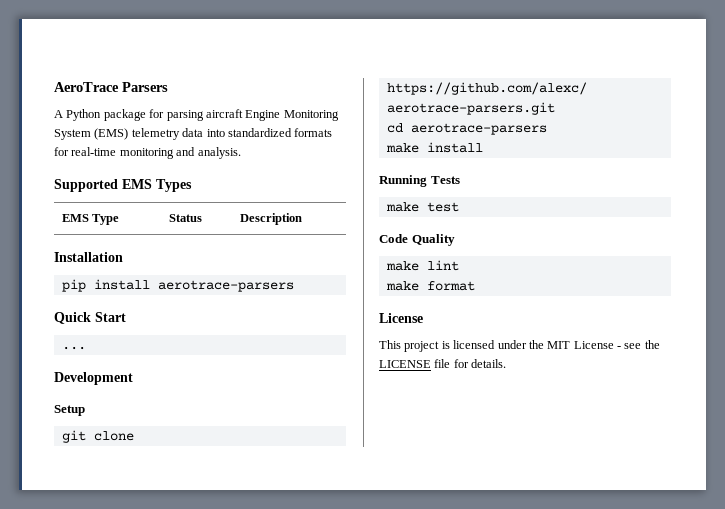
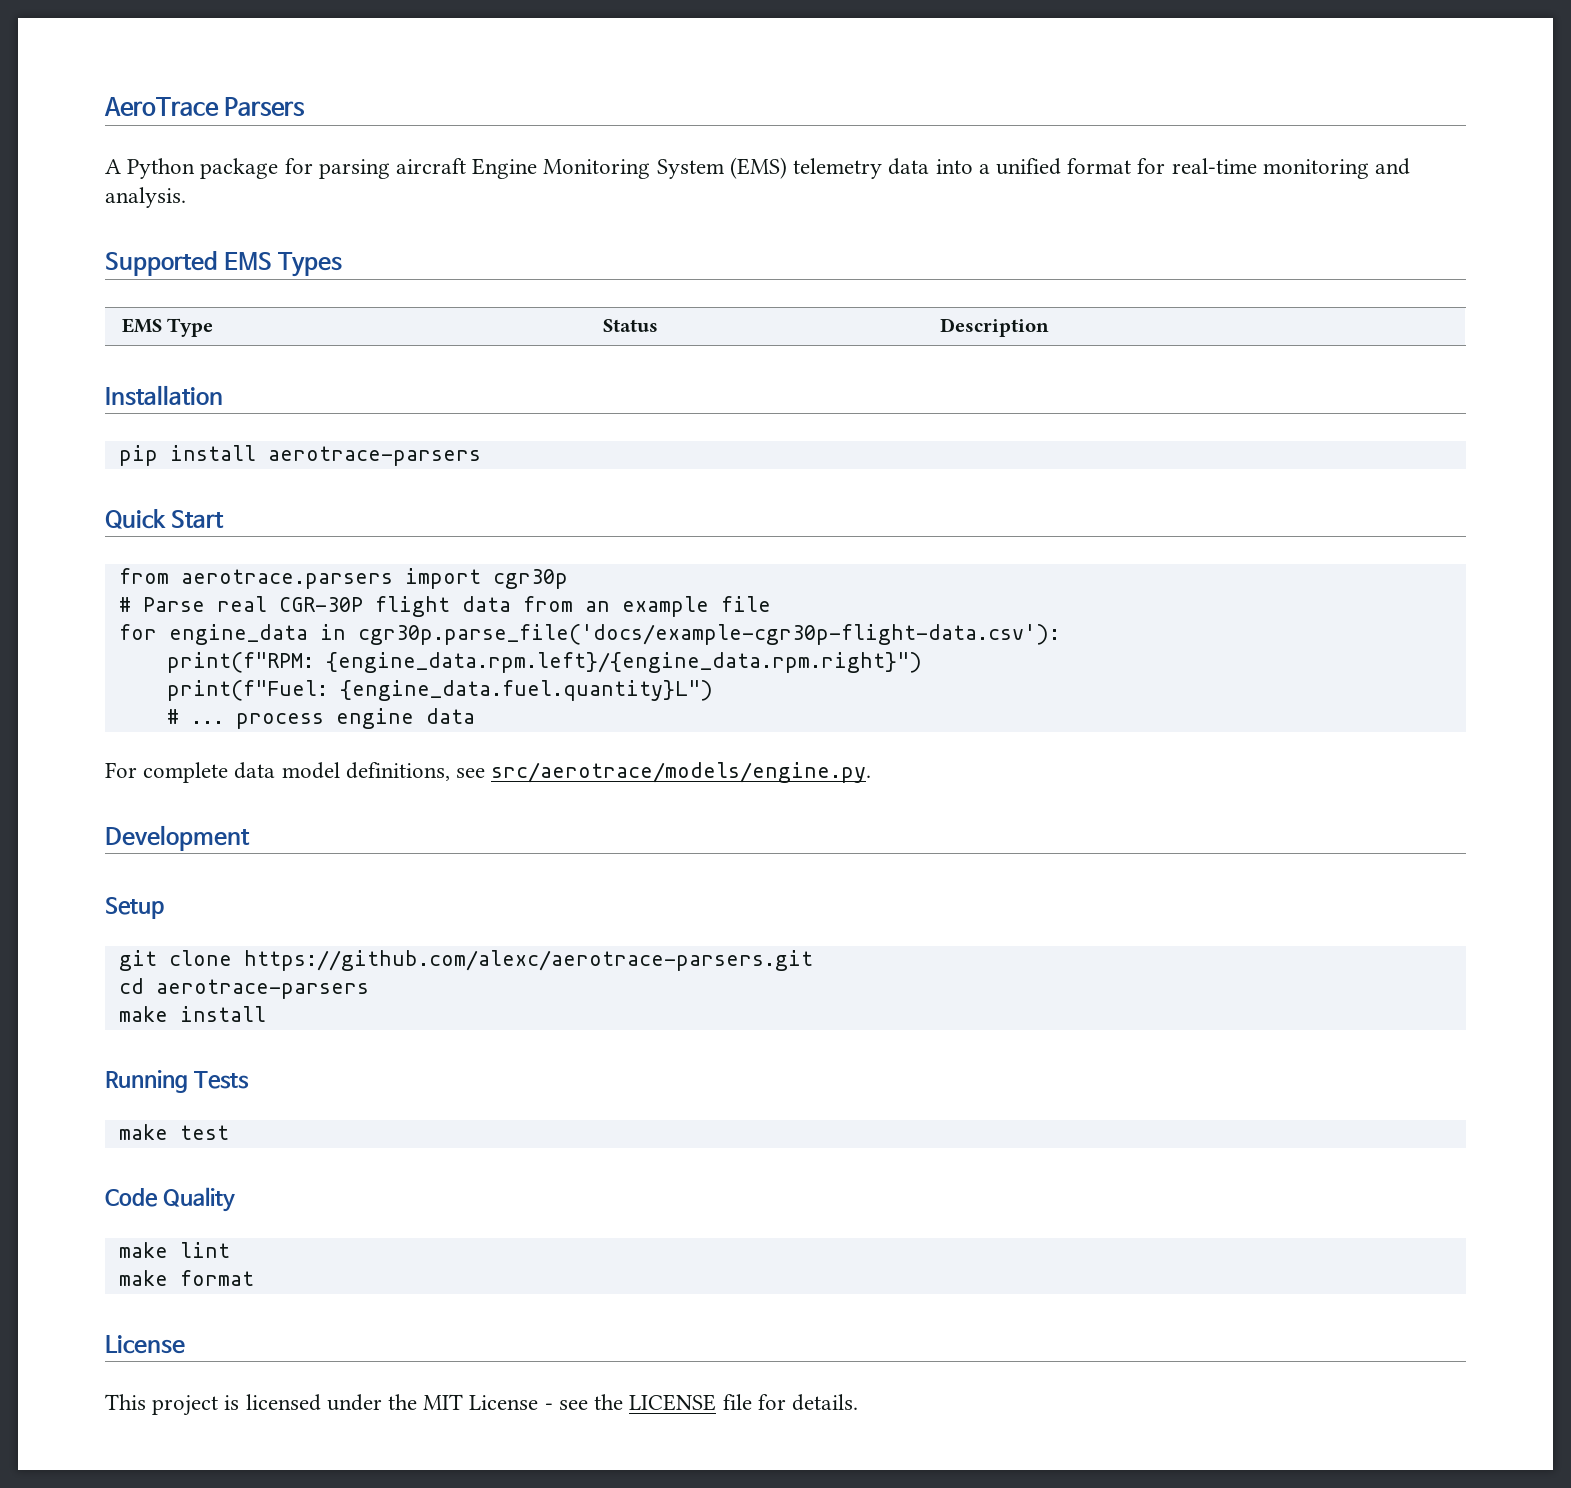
- A Python package for parsing aircraft Engine Monitoring System (EMS) telemetry data into standardized formats for real-time monitoring and analysis.
+ A Python package for parsing aircraft Engine Monitoring System (EMS) telemetry data into a unified format for real-time monitoring and analysis.
- ...
+ from aerotrace.parsers import cgr30p
+ # Parse real CGR-30P flight data from an example file
+ for engine_data in cgr30p.parse_file('docs/example-cgr30p-flight-data.csv'):
+ print(f"RPM: {engine_data.rpm.left}/{engine_data.rpm.right}")
+ print(f"Fuel: {engine_data.fuel.quantity}L")
+ # ... process engine data
+ For complete data model definitions, see src/aerotrace/models/engine.py.

